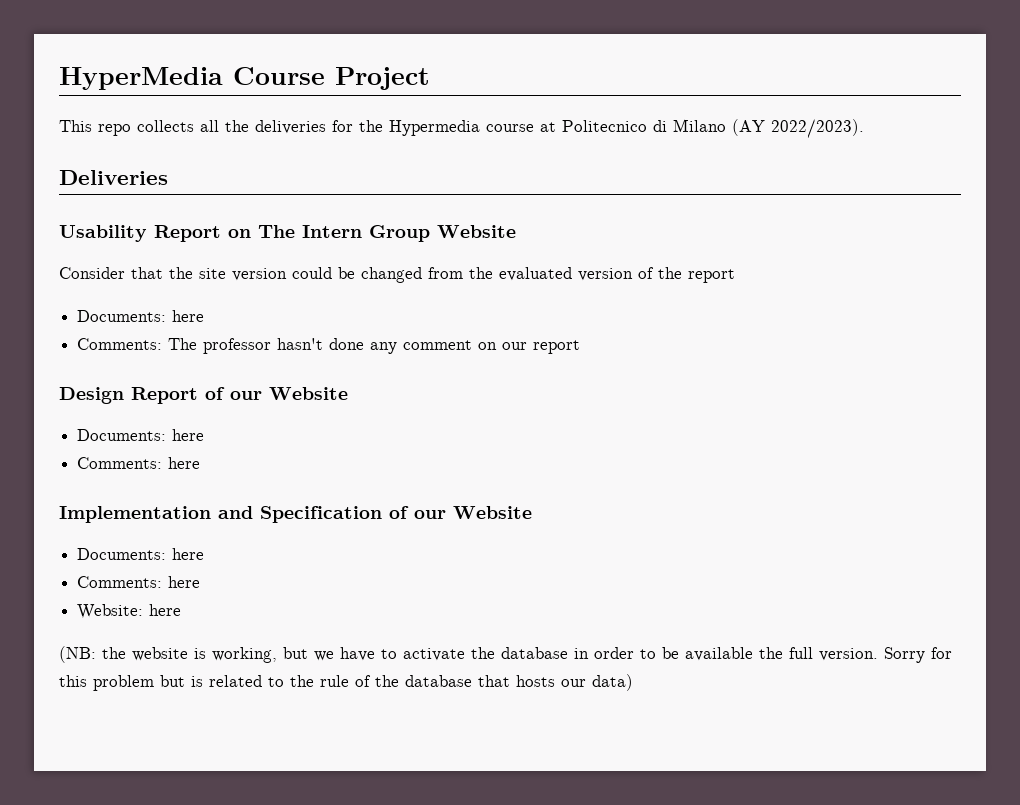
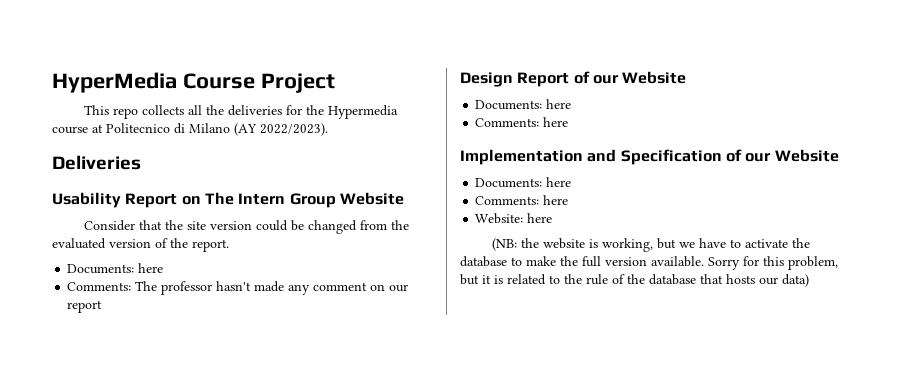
- Consider that the site version could be changed from the evaluated version of the report
+ Consider that the site version could be changed from the evaluated version of the report.
- Comments: The professor hasn't done any comment on our report
+ Comments: The professor hasn't made any comment on our report
- (NB: the website is working, but we have to activate the database in order to be available the full version. Sorry for this problem but is related to the rule of the database that hosts our data)
+ (NB: the website is working, but we have to activate the database to make the full version available. Sorry for this problem, but it is related to the rule of the database that hosts our data)

